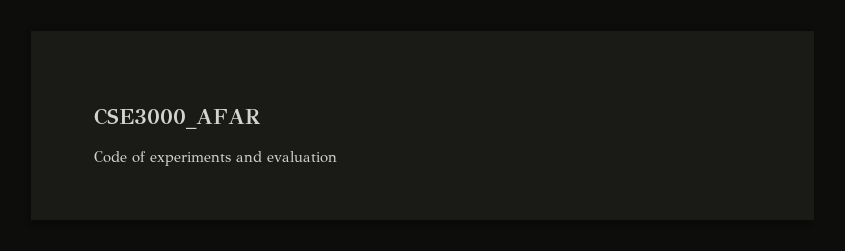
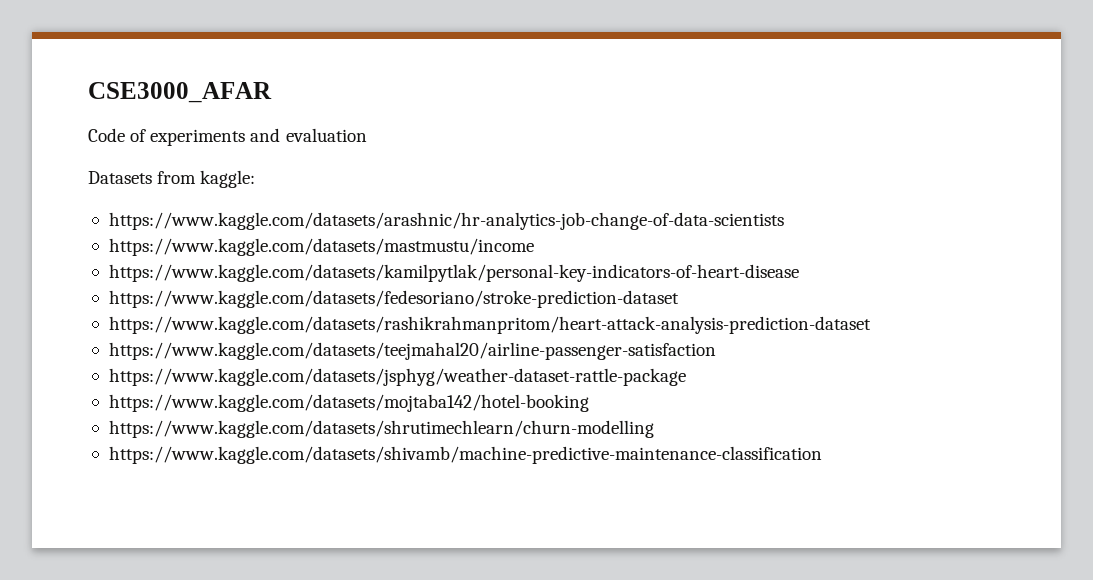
+ Datasets from kaggle:
+ https://www.kaggle.com/datasets/arashnic/hr-analytics-job-change-of-data-scientists
+ https://www.kaggle.com/datasets/mastmustu/income
+ https://www.kaggle.com/datasets/kamilpytlak/personal-key-indicators-of-heart-disease
+ https://www.kaggle.com/datasets/fedesoriano/stroke-prediction-dataset
+ https://www.kaggle.com/datasets/rashikrahmanpritom/heart-attack-analysis-prediction-dataset
+ https://www.kaggle.com/datasets/teejmahal20/airline-passenger-satisfaction
+ https://www.kaggle.com/datasets/jsphyg/weather-dataset-rattle-package
+ https://www.kaggle.com/datasets/mojtaba142/hotel-booking
+ https://www.kaggle.com/datasets/shrutimechlearn/churn-modelling
+ https://www.kaggle.com/datasets/shivamb/machine-predictive-maintenance-classification

